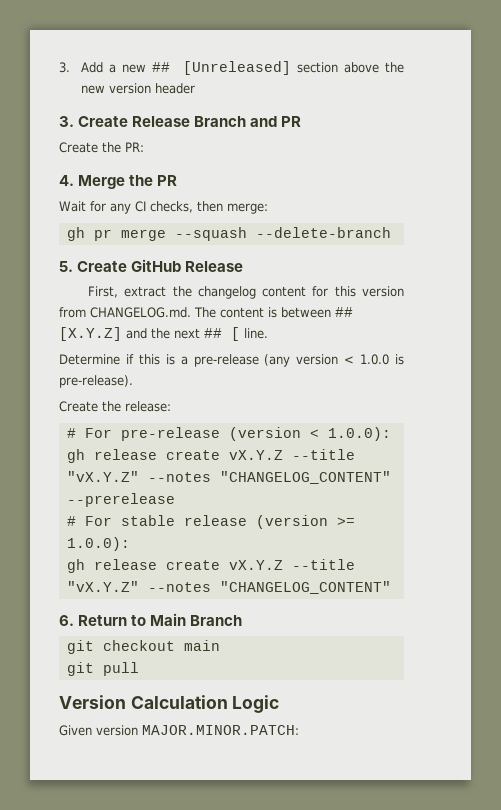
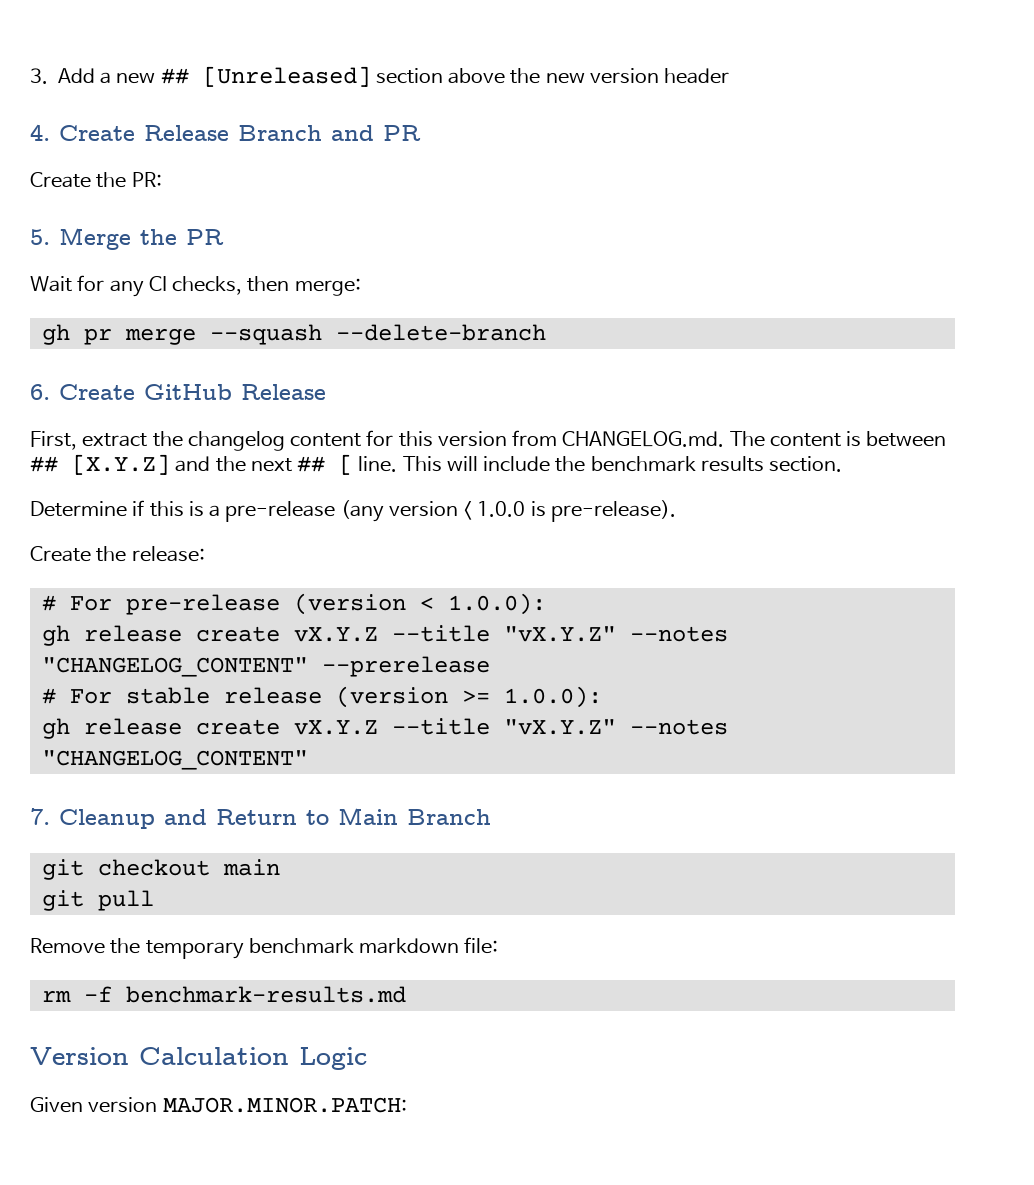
- 3. Create Release Branch and PR
+ 4. Create Release Branch and PR
- 4. Merge the PR
+ 5. Merge the PR
- 5. Create GitHub Release
+ 6. Create GitHub Release
+ This will include the benchmark results section.
- 6. Return to Main Branch
+ 7. Cleanup and Return to Main Branch
+ Remove the temporary benchmark markdown file:
+ rm -f benchmark-results.md

